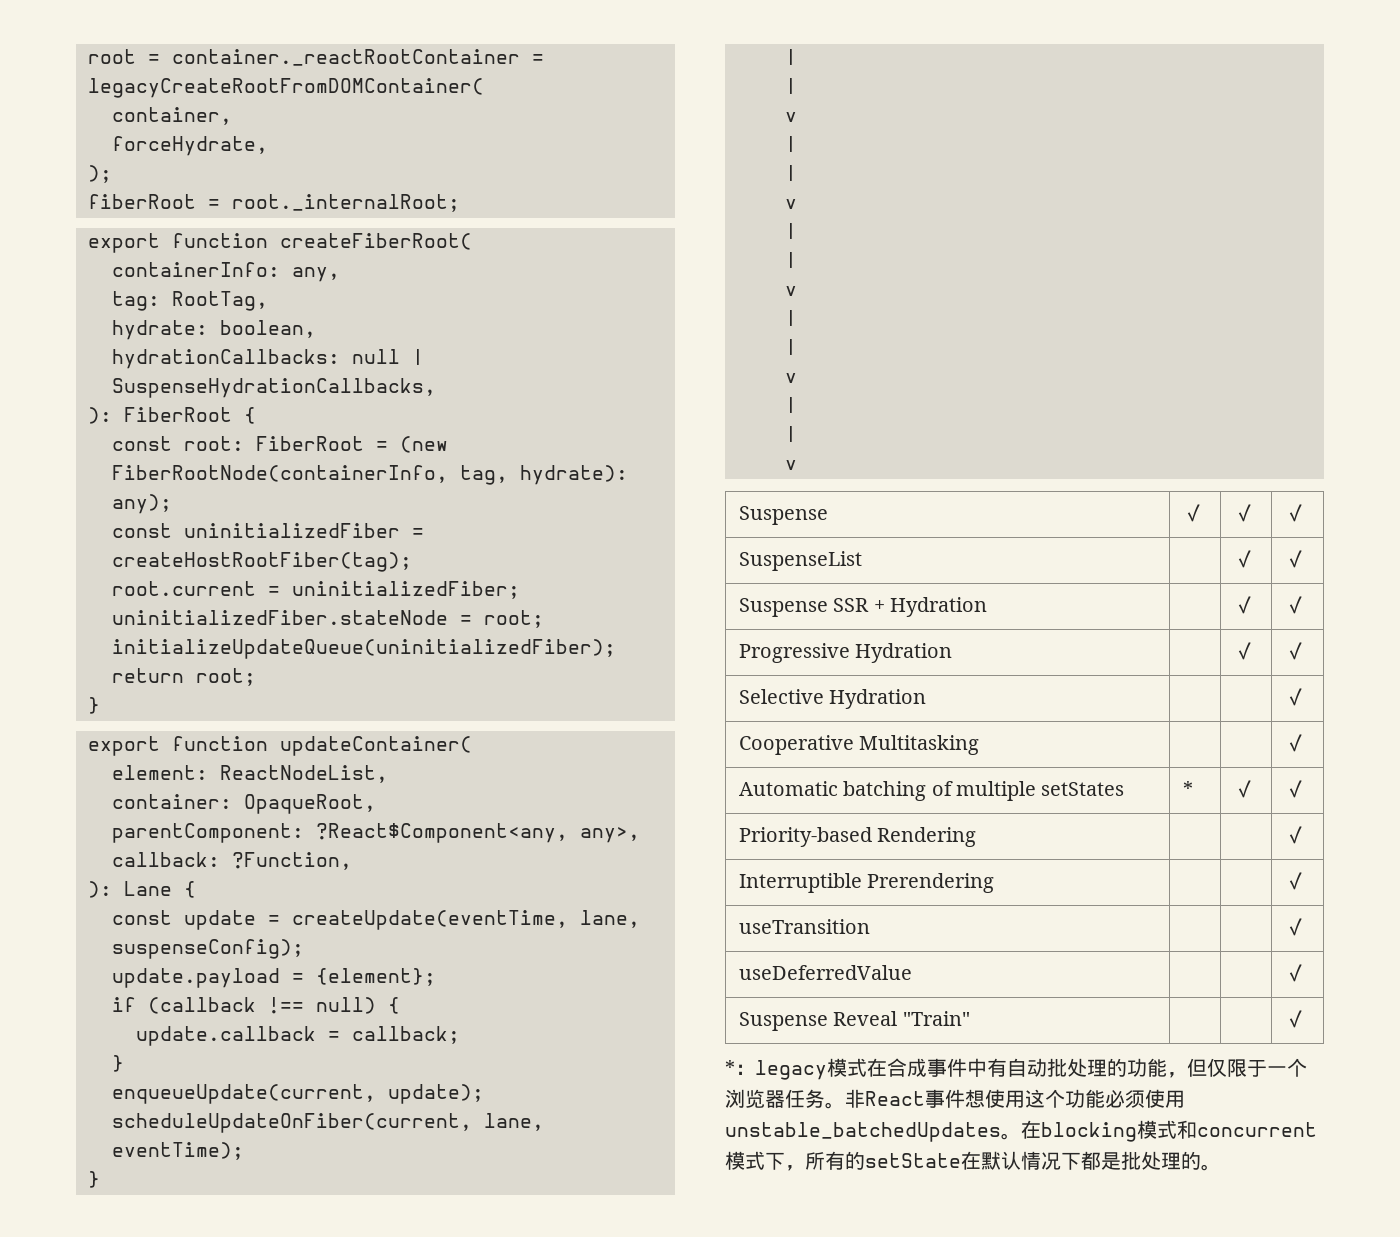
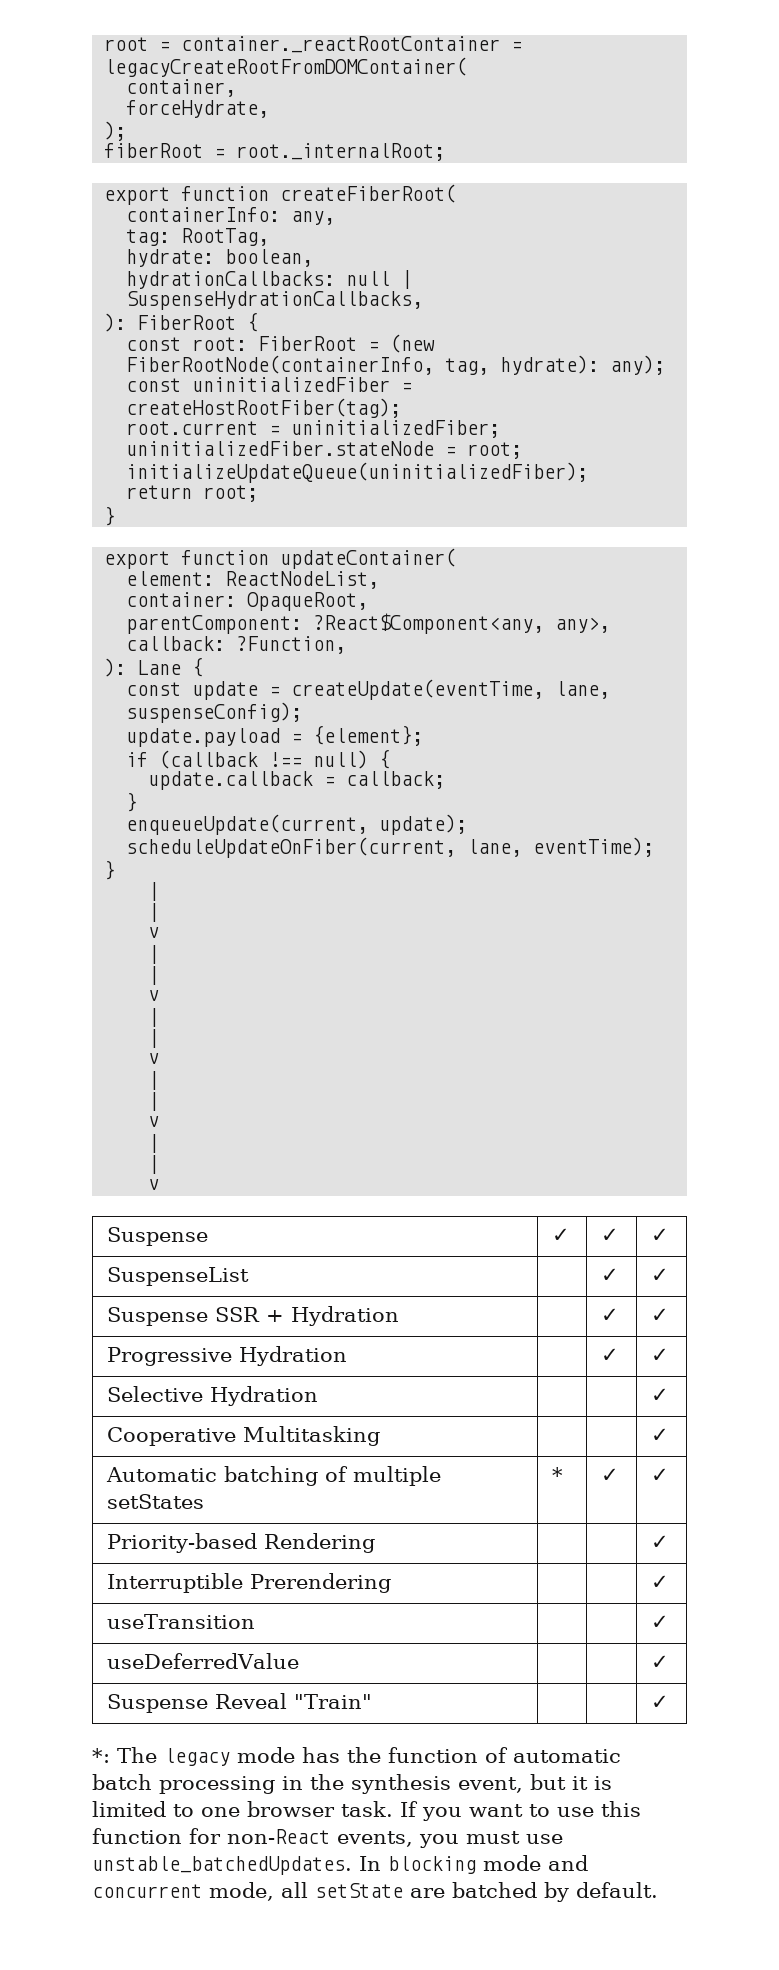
- *：legacy模式在合成事件中有自动批处理的功能，但仅限于一个浏览器任务。非React事件想使用这个功能必须使用unstable_batchedUpdates。在blocking模式和concurrent模式下，所有的setState在默认情况下都是批处理的。
+ *: The legacy mode has the function of automatic batch processing in the synthesis event, but it is limited to one browser task. If you want to use this function for non-React events, you must use unstable_batchedUpdates. In blocking mode and concurrent mode, all setState are batched by default.

